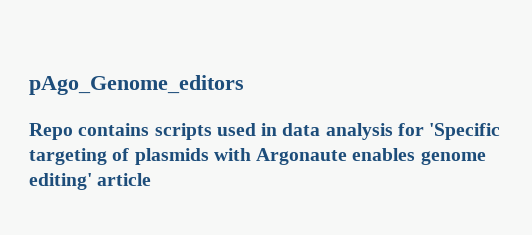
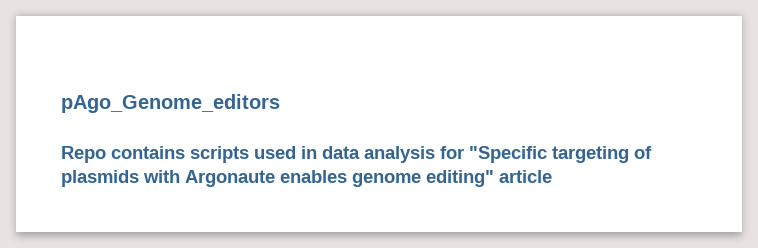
- Repo contains scripts used in data analysis for 'Specific targeting of plasmids with Argonaute enables genome editing' article
+ Repo contains scripts used in data analysis for "Specific targeting of plasmids with Argonaute enables genome editing" article

